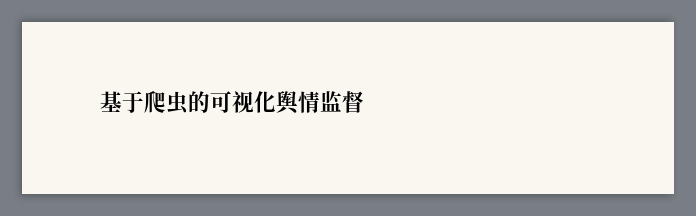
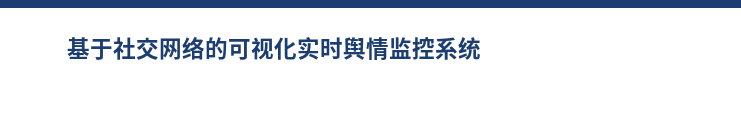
- 基于爬虫的可视化舆情监督
+ 基于社交网络的可视化实时舆情监控系统

